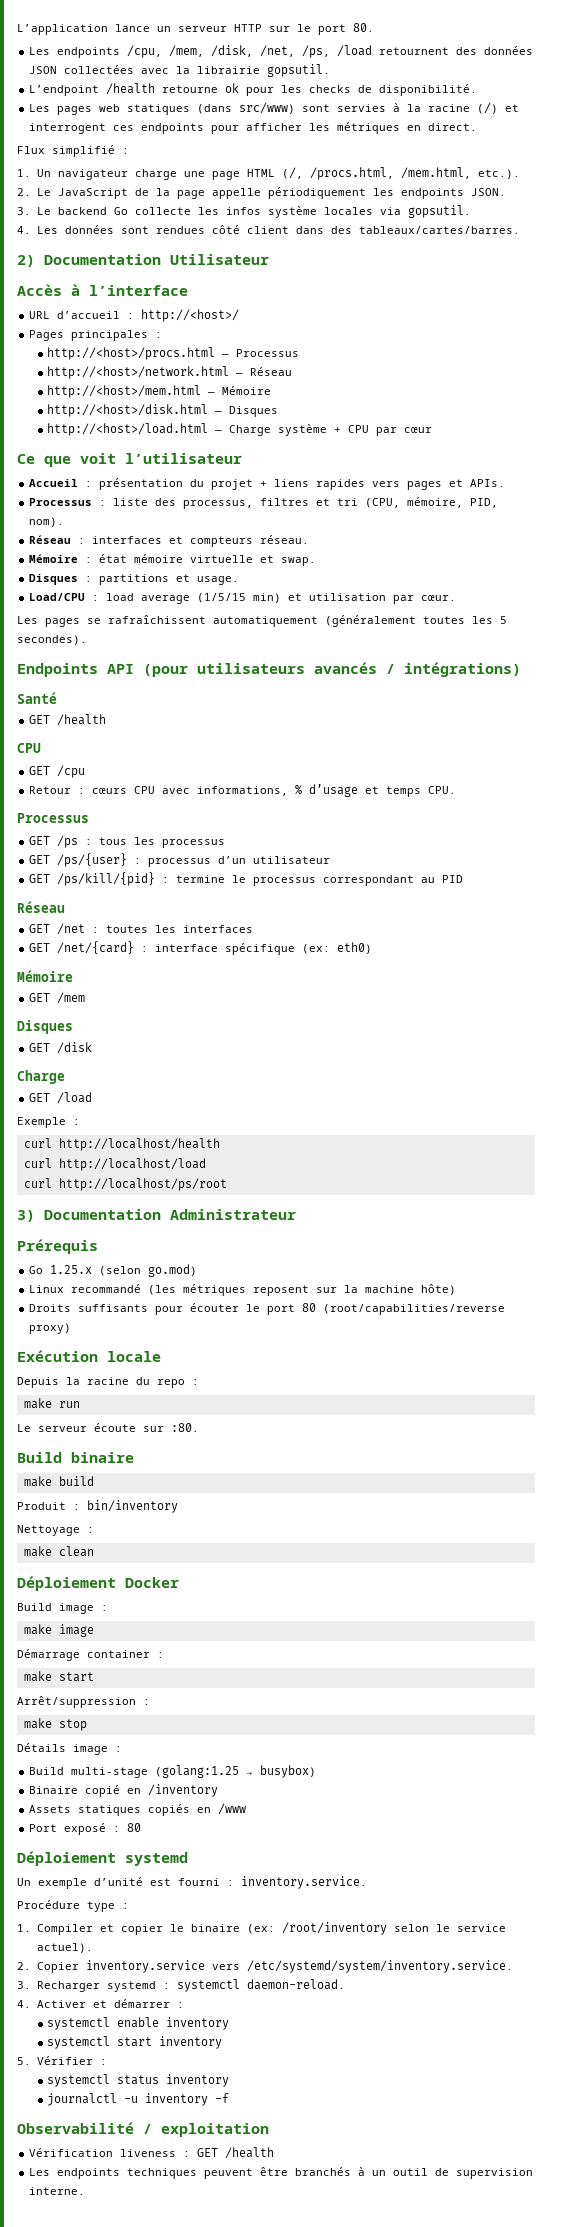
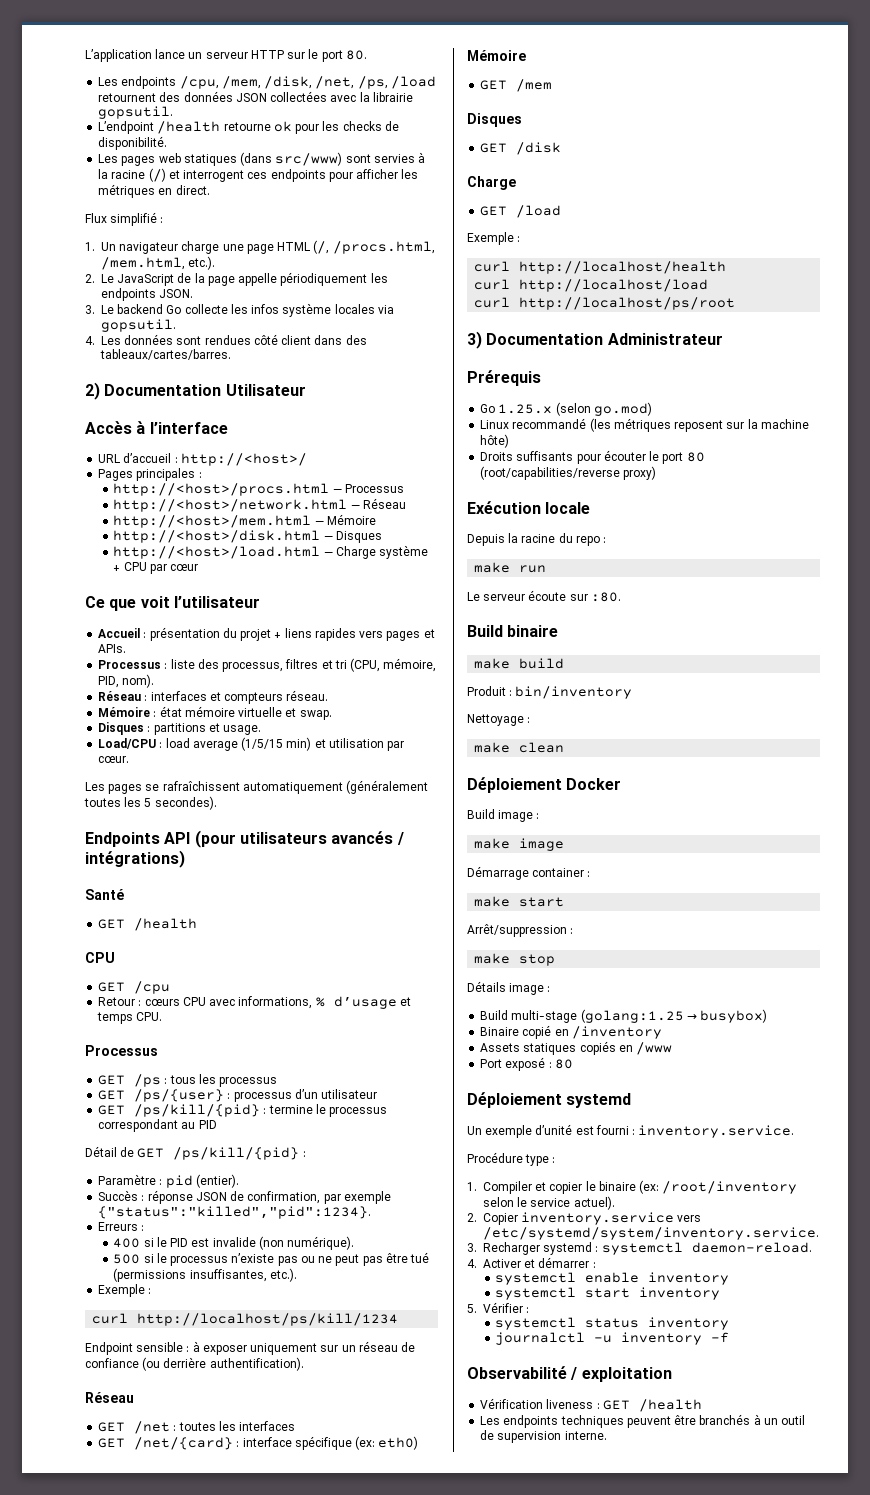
+ Détail de GET /ps/kill/{pid} :
+ Paramètre : pid (entier).
+ Succès : réponse JSON de confirmation, par exemple {"status":"killed","pid":1234}.
+ Erreurs :
+ 400 si le PID est invalide (non numérique).
+ 500 si le processus n’existe pas ou ne peut pas être tué (permissions insuffisantes, etc.).
+ Exemple :
+ curl http://localhost/ps/kill/1234
+ Endpoint sensible : à exposer uniquement sur un réseau de confiance (ou derrière authentification).

